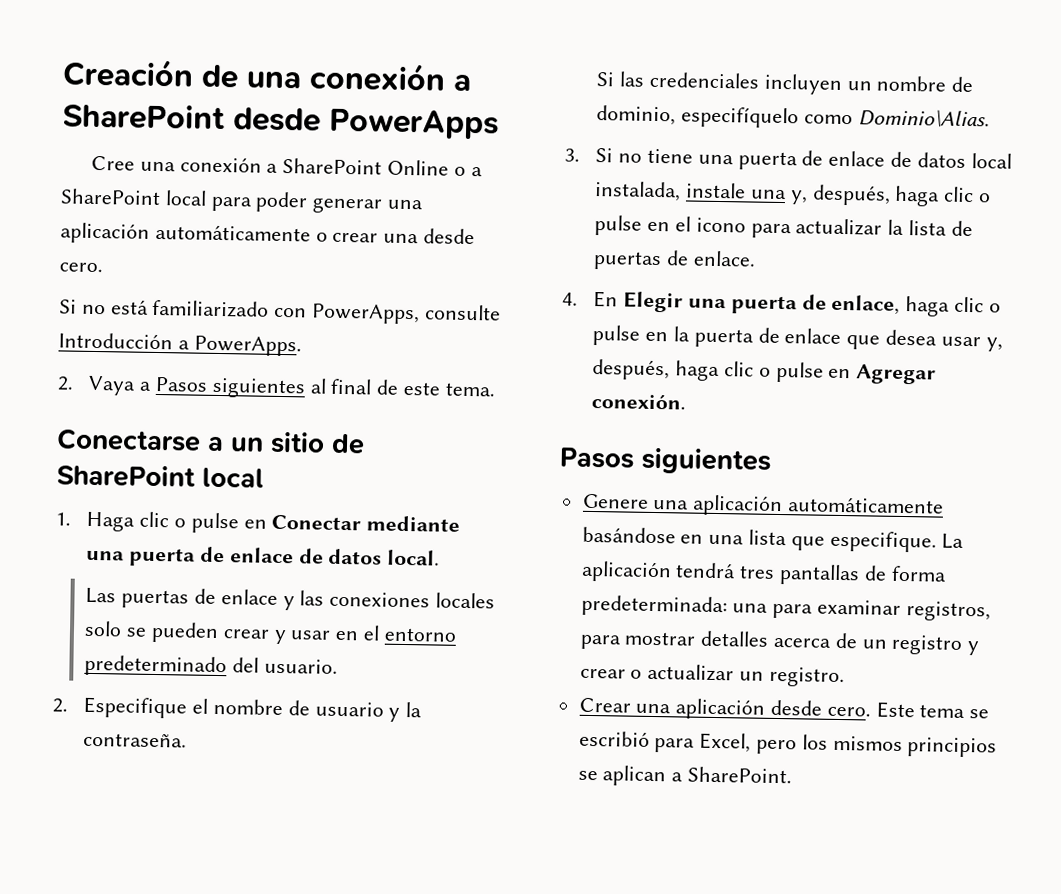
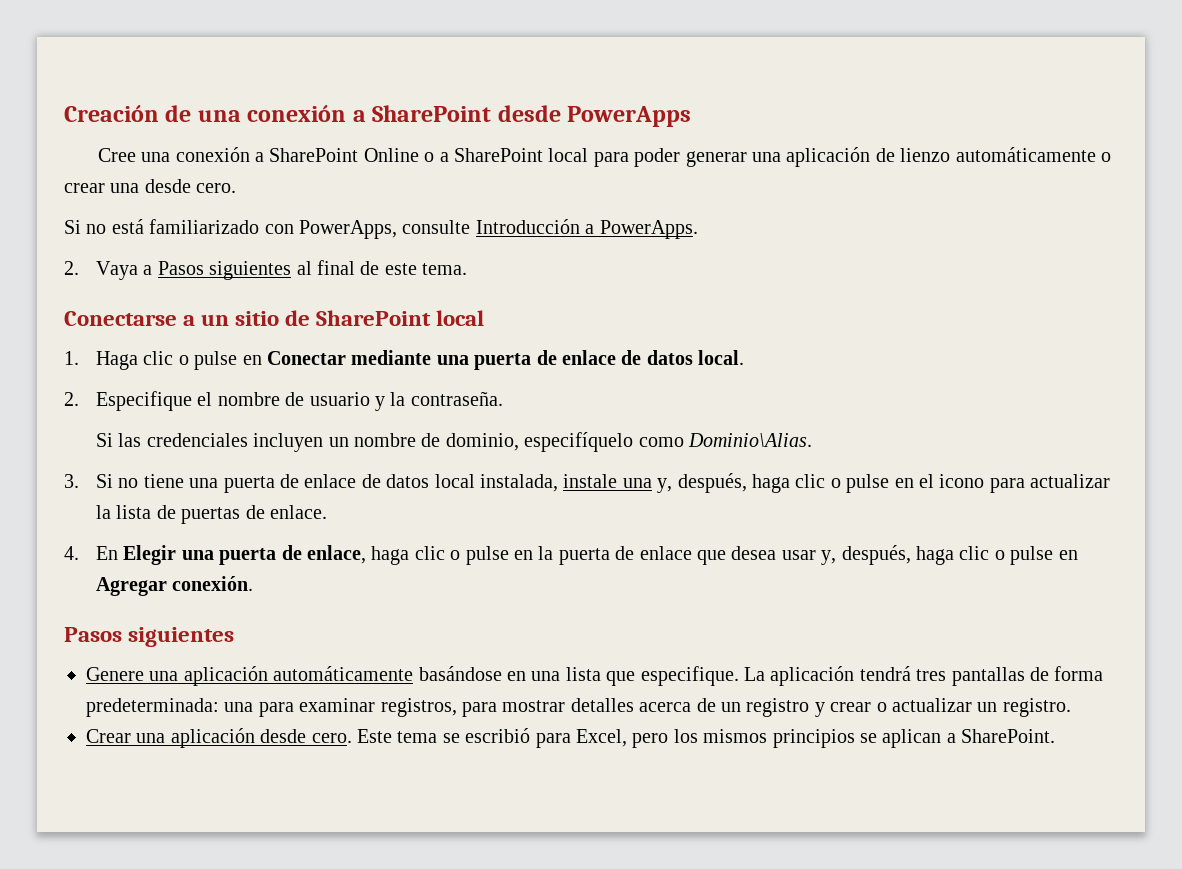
- Cree una conexión a SharePoint Online o a SharePoint local para poder generar una aplicación automáticamente o crear una desde cero.
+ Cree una conexión a SharePoint Online o a SharePoint local para poder generar una aplicación de lienzo automáticamente o crear una desde cero.
- Las puertas de enlace y las conexiones locales solo se pueden crear y usar en el entorno predeterminado del usuario.

